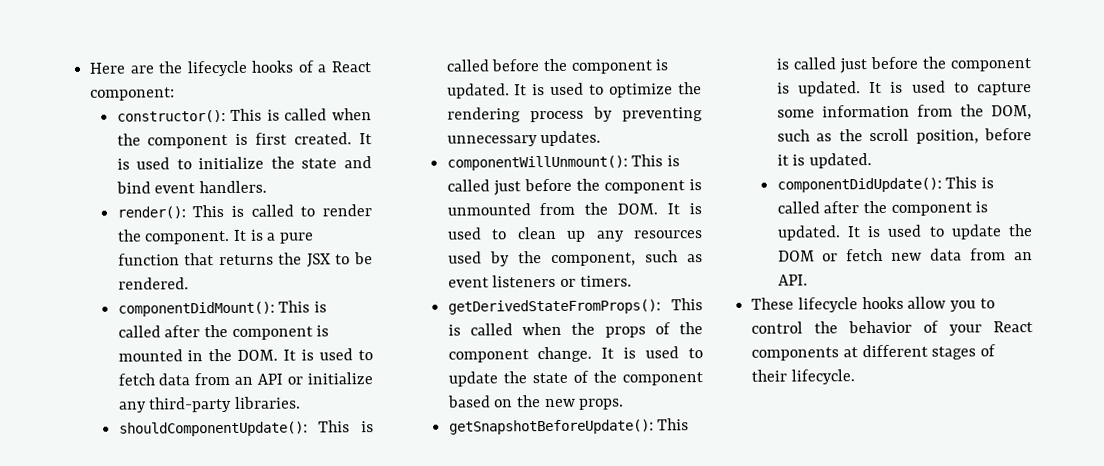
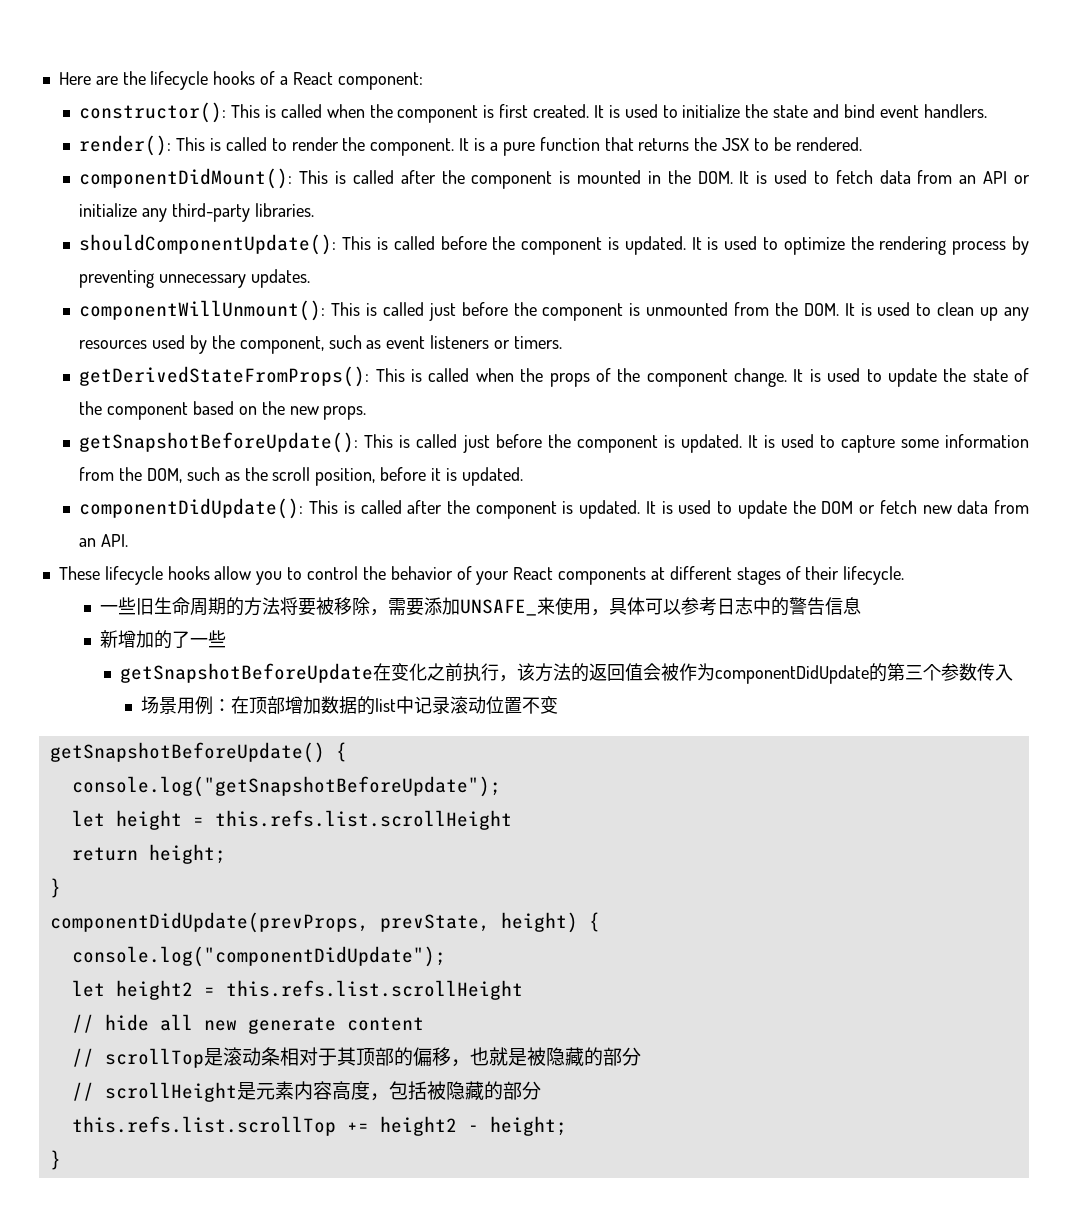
+ 一些旧生命周期的方法将要被移除，需要添加UNSAFE_来使用，具体可以参考日志中的警告信息
+ 新增加的了一些
+ getSnapshotBeforeUpdate在变化之前执行，该方法的返回值会被作为componentDidUpdate的第三个参数传入
+ 场景用例：在顶部增加数据的list中记录滚动位置不变
+ getSnapshotBeforeUpdate() {
+ console.log("getSnapshotBeforeUpdate");
+ let height = this.refs.list.scrollHeight
+ return height;
+ }
+ componentDidUpdate(prevProps, prevState, height) {
+ console.log("componentDidUpdate");
+ let height2 = this.refs.list.scrollHeight
+ // hide all new generate content
+ // scrollTop是滚动条相对于其顶部的偏移，也就是被隐藏的部分
+ // scrollHeight是元素内容高度，包括被隐藏的部分
+ this.refs.list.scrollTop += height2 - height;
+ }

